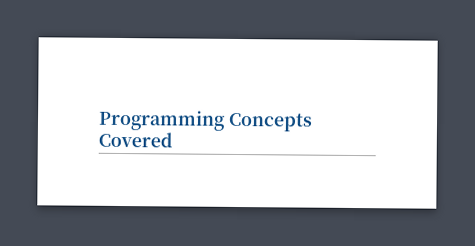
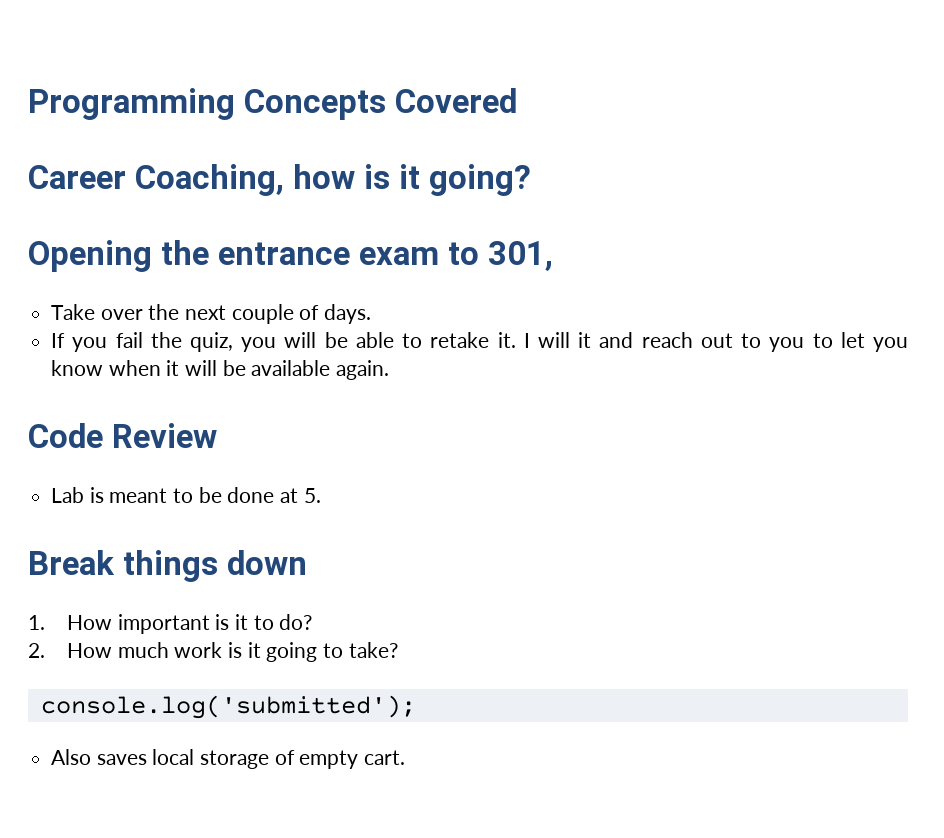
+ Career Coaching, how is it going?
+ Opening the entrance exam to 301,
+ Take over the next couple of days.
+ If you fail the quiz, you will be able to retake it. I will it and reach out to you to let you know when it will be available again.
+ Code Review
+ Lab is meant to be done at 5.
+ Break things down
+ 1. How important is it to do?
+ 2. How much work is it going to take?
+ console.log('submitted');
+ Also saves local storage of empty cart.

